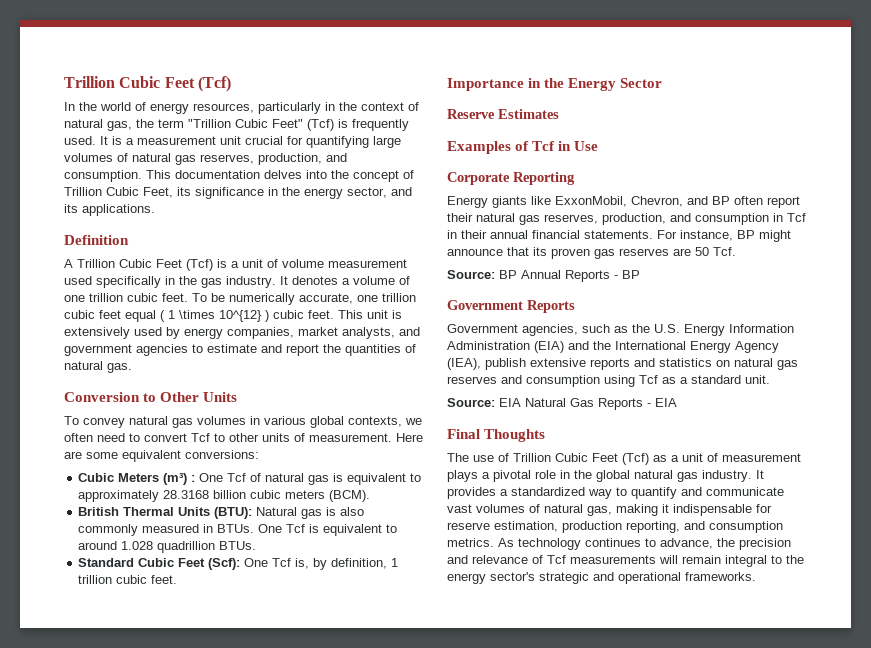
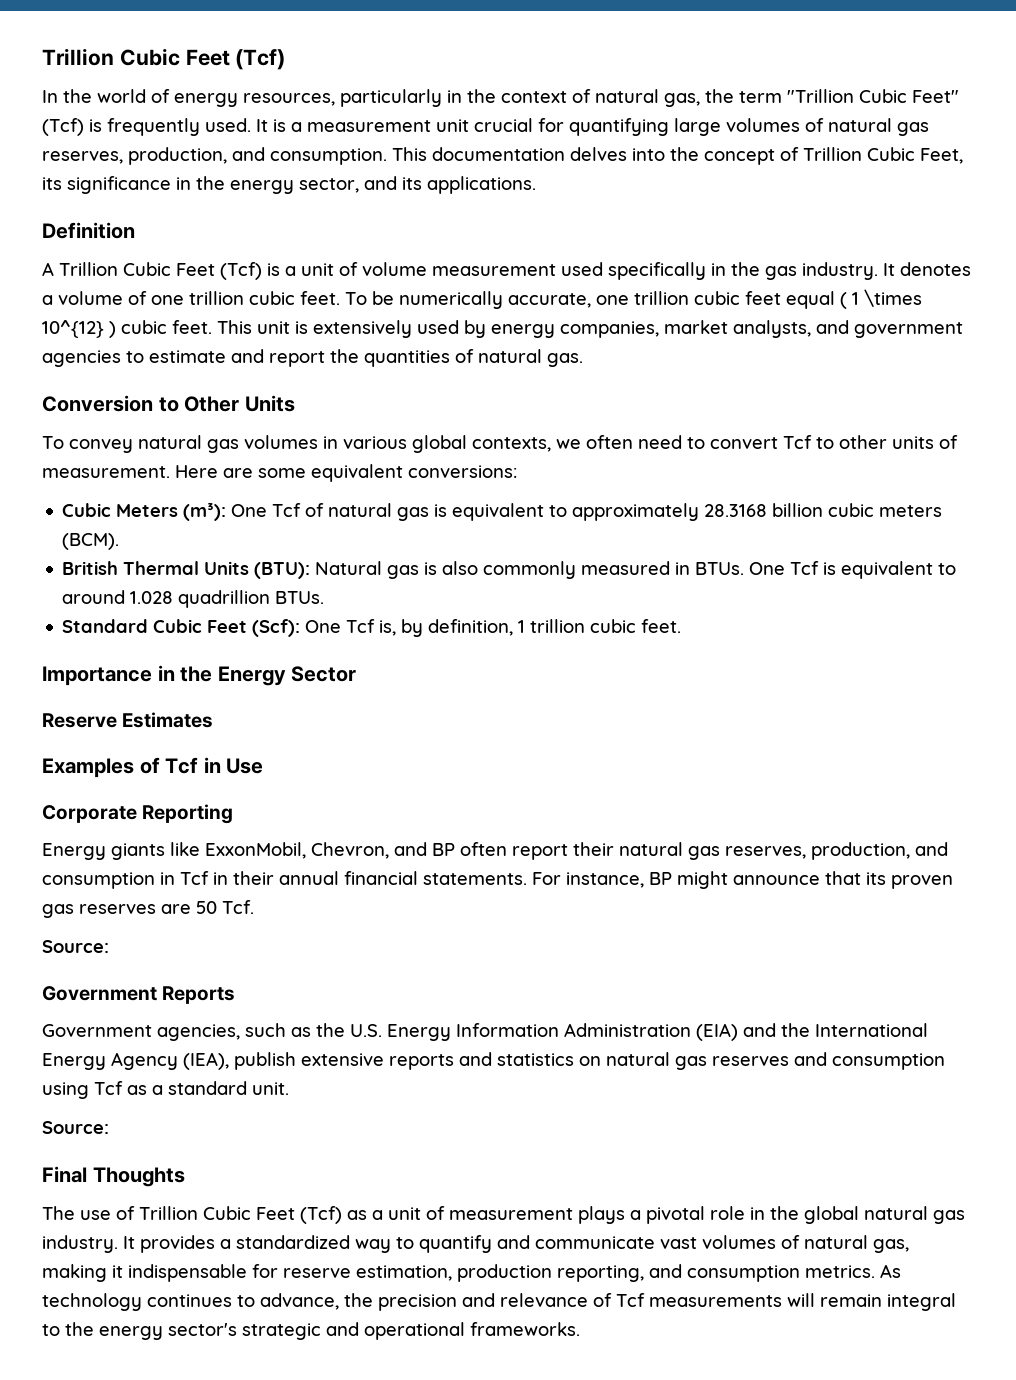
- Cubic Meters (m³) : One Tcf of natural gas is equivalent to approximately 28.3168 billion cubic meters (BCM).
+ Cubic Meters (m³): One Tcf of natural gas is equivalent to approximately 28.3168 billion cubic meters (BCM).
  For instance, BP might announce that its proven gas reserves are 50 Tcf.
- Source: BP Annual Reports - BP
+ Source:
  Government agencies, such as the U.S. Energy Information Administration (EIA) and the International Energy Agency (IEA), publish extensive reports and statistics on natural gas reserves and consumption using Tcf as a standard unit.
- Source: EIA Natural Gas Reports - EIA
+ Source:

